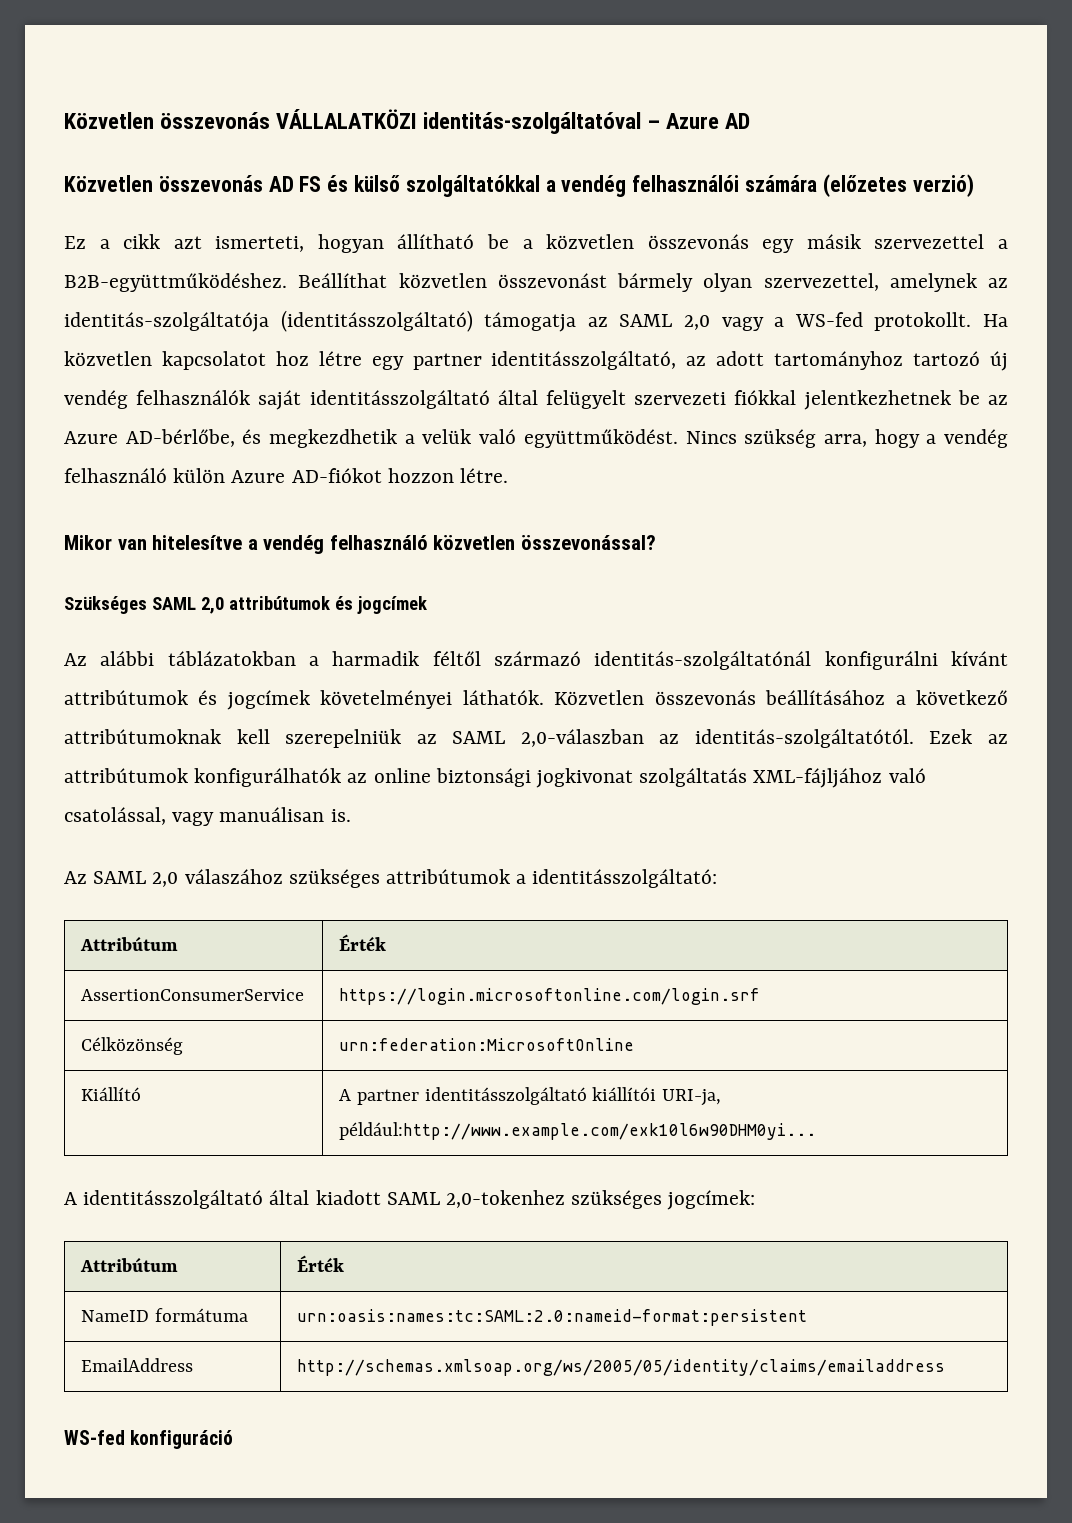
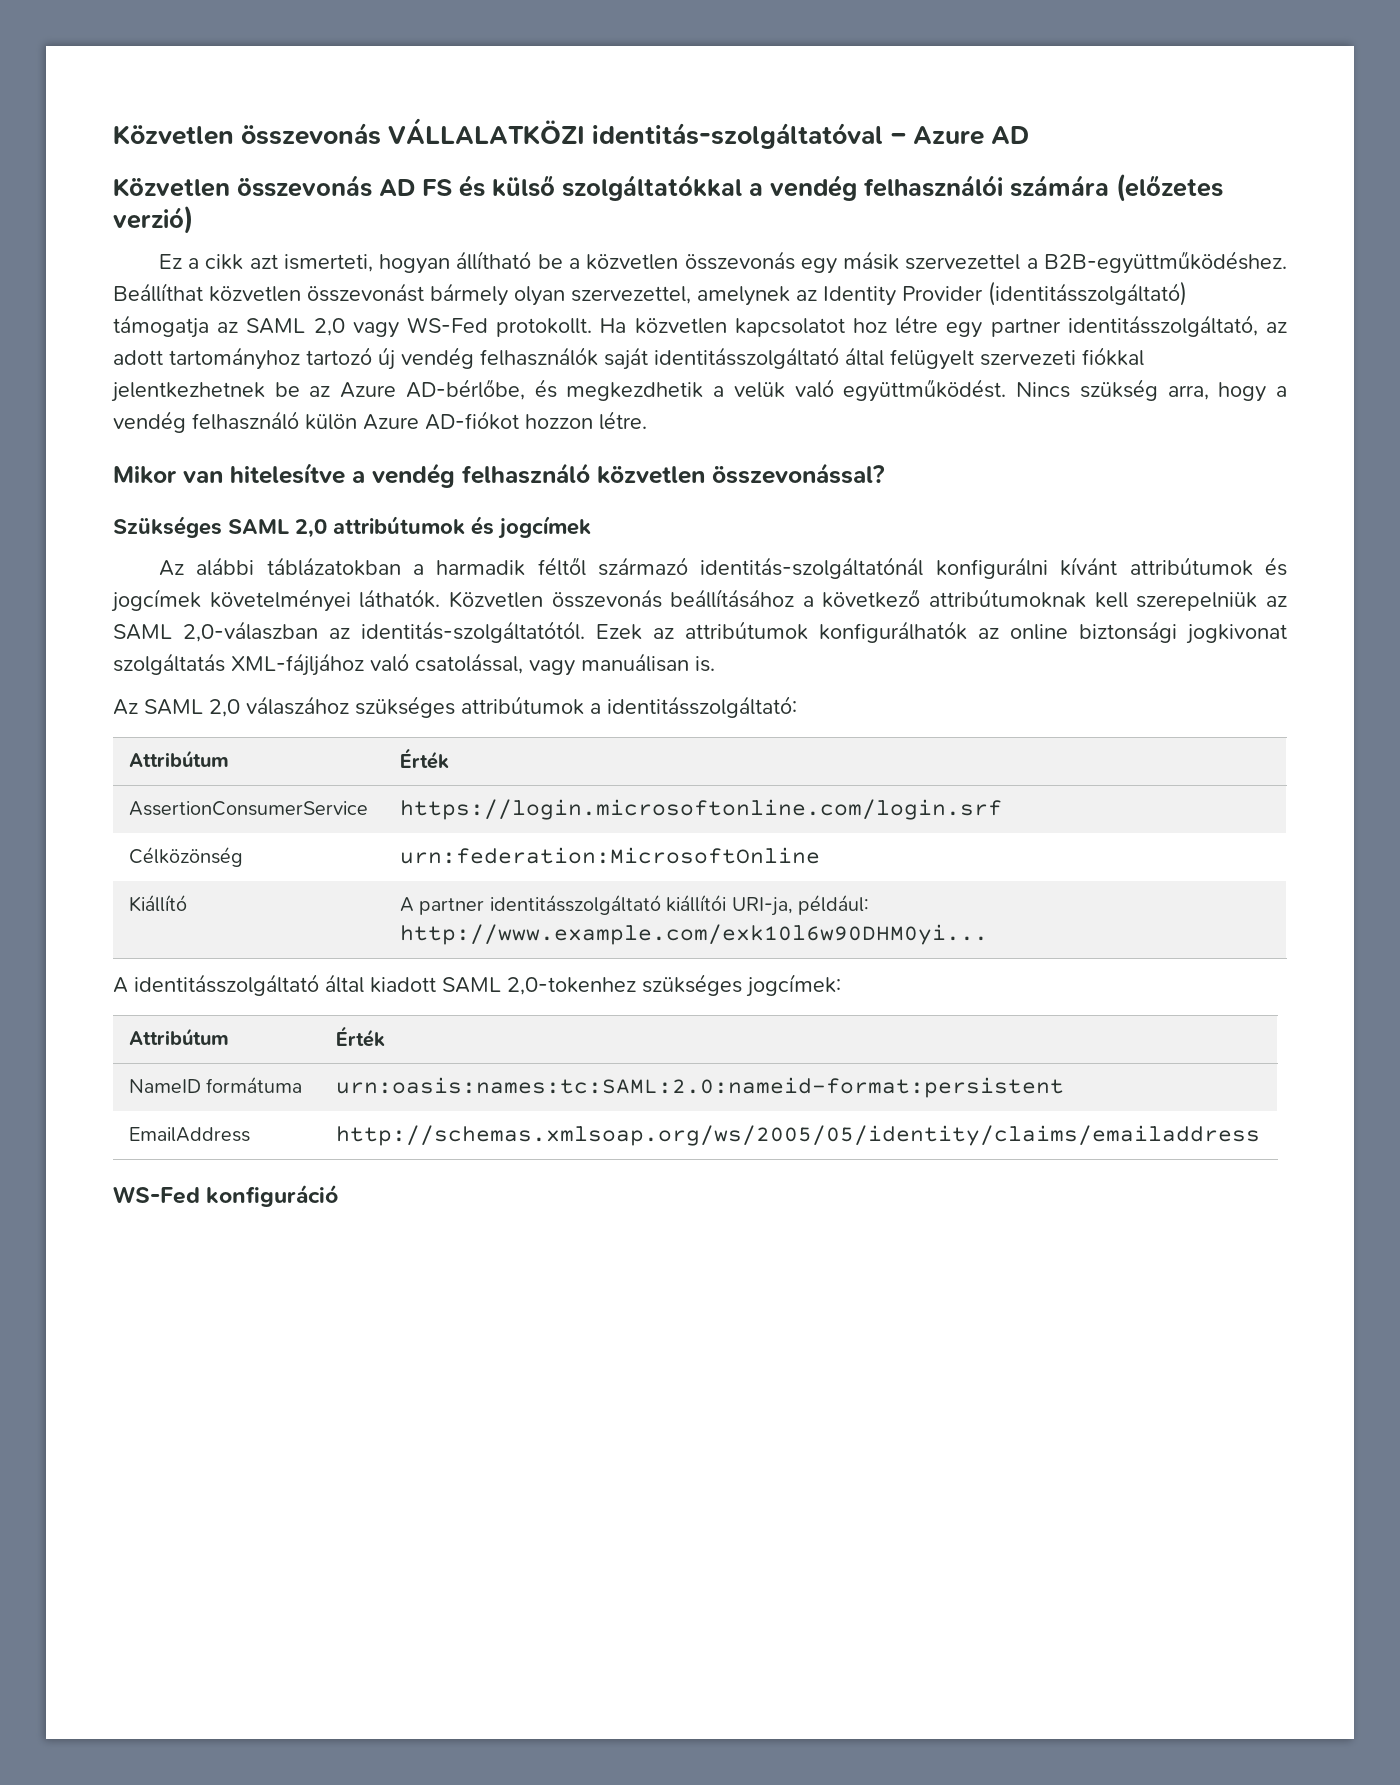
- Beállíthat közvetlen összevonást bármely olyan szervezettel, amelynek az identitás-szolgáltatója (identitásszolgáltató) támogatja az SAML 2,0 vagy a WS-fed protokollt.
+ Beállíthat közvetlen összevonást bármely olyan szervezettel, amelynek az Identity Provider (identitásszolgáltató) támogatja az SAML 2,0 vagy WS-Fed protokollt.
- Kiállító | A partner identitásszolgáltató kiállítói URI-ja, például:http://www.example.com/exk10l6w90DHM0yi...
+ Kiállító | A partner identitásszolgáltató kiállítói URI-ja, például: http://www.example.com/exk10l6w90DHM0yi...
- WS-fed konfiguráció
+ WS-Fed konfiguráció

